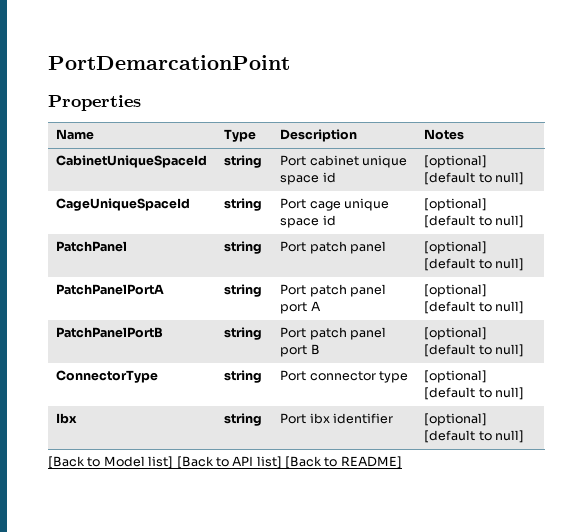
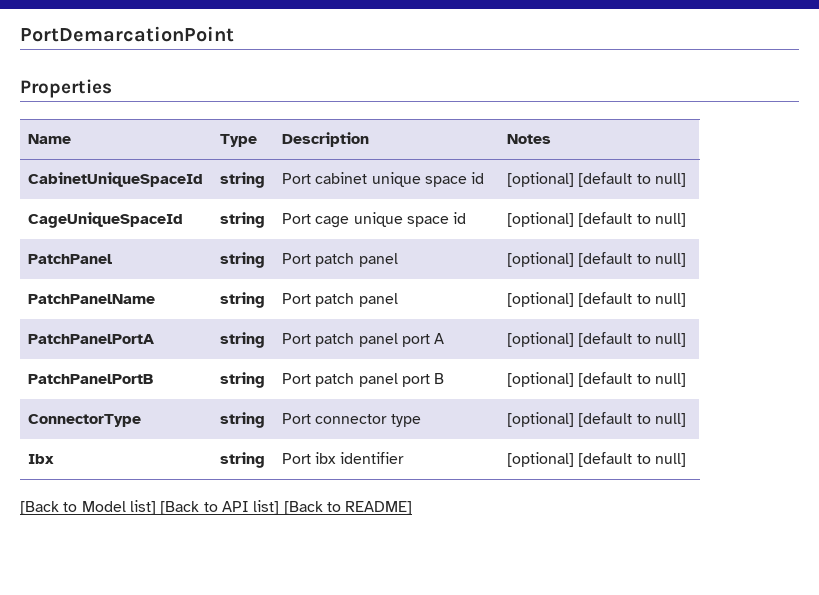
+ PatchPanelName | string | Port patch panel | [optional] [default to null]

